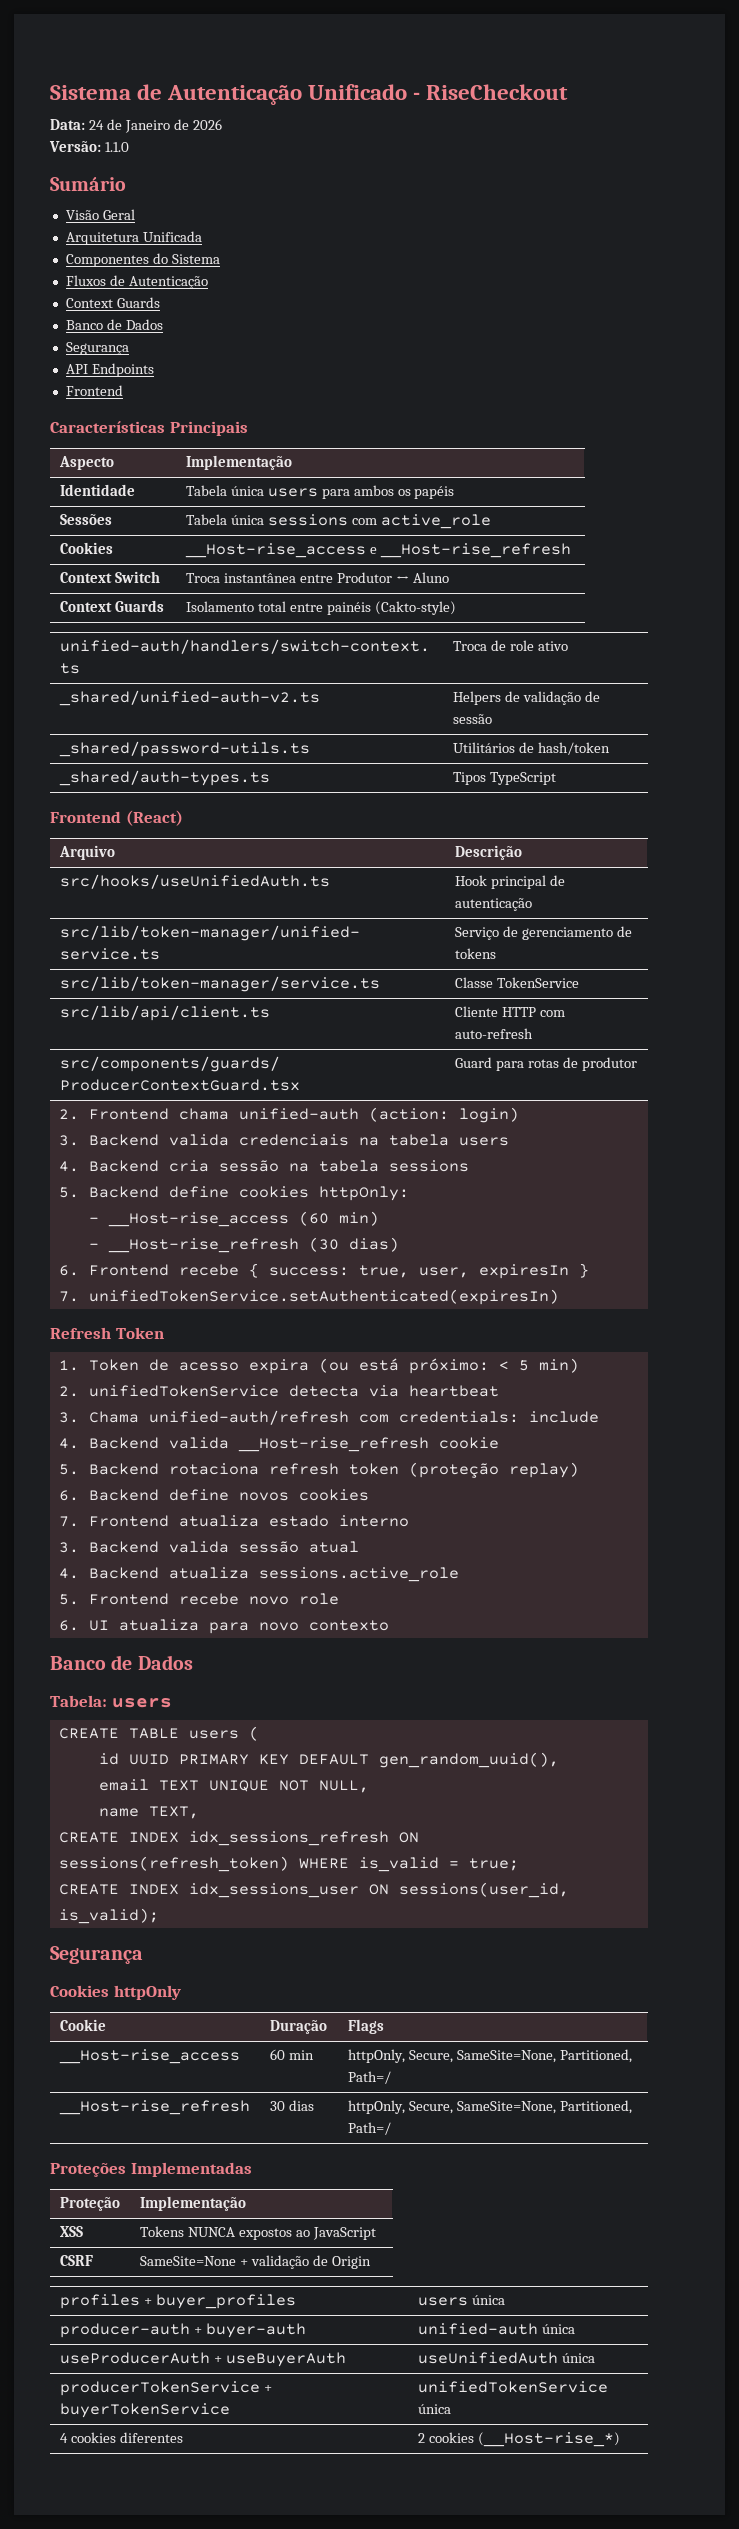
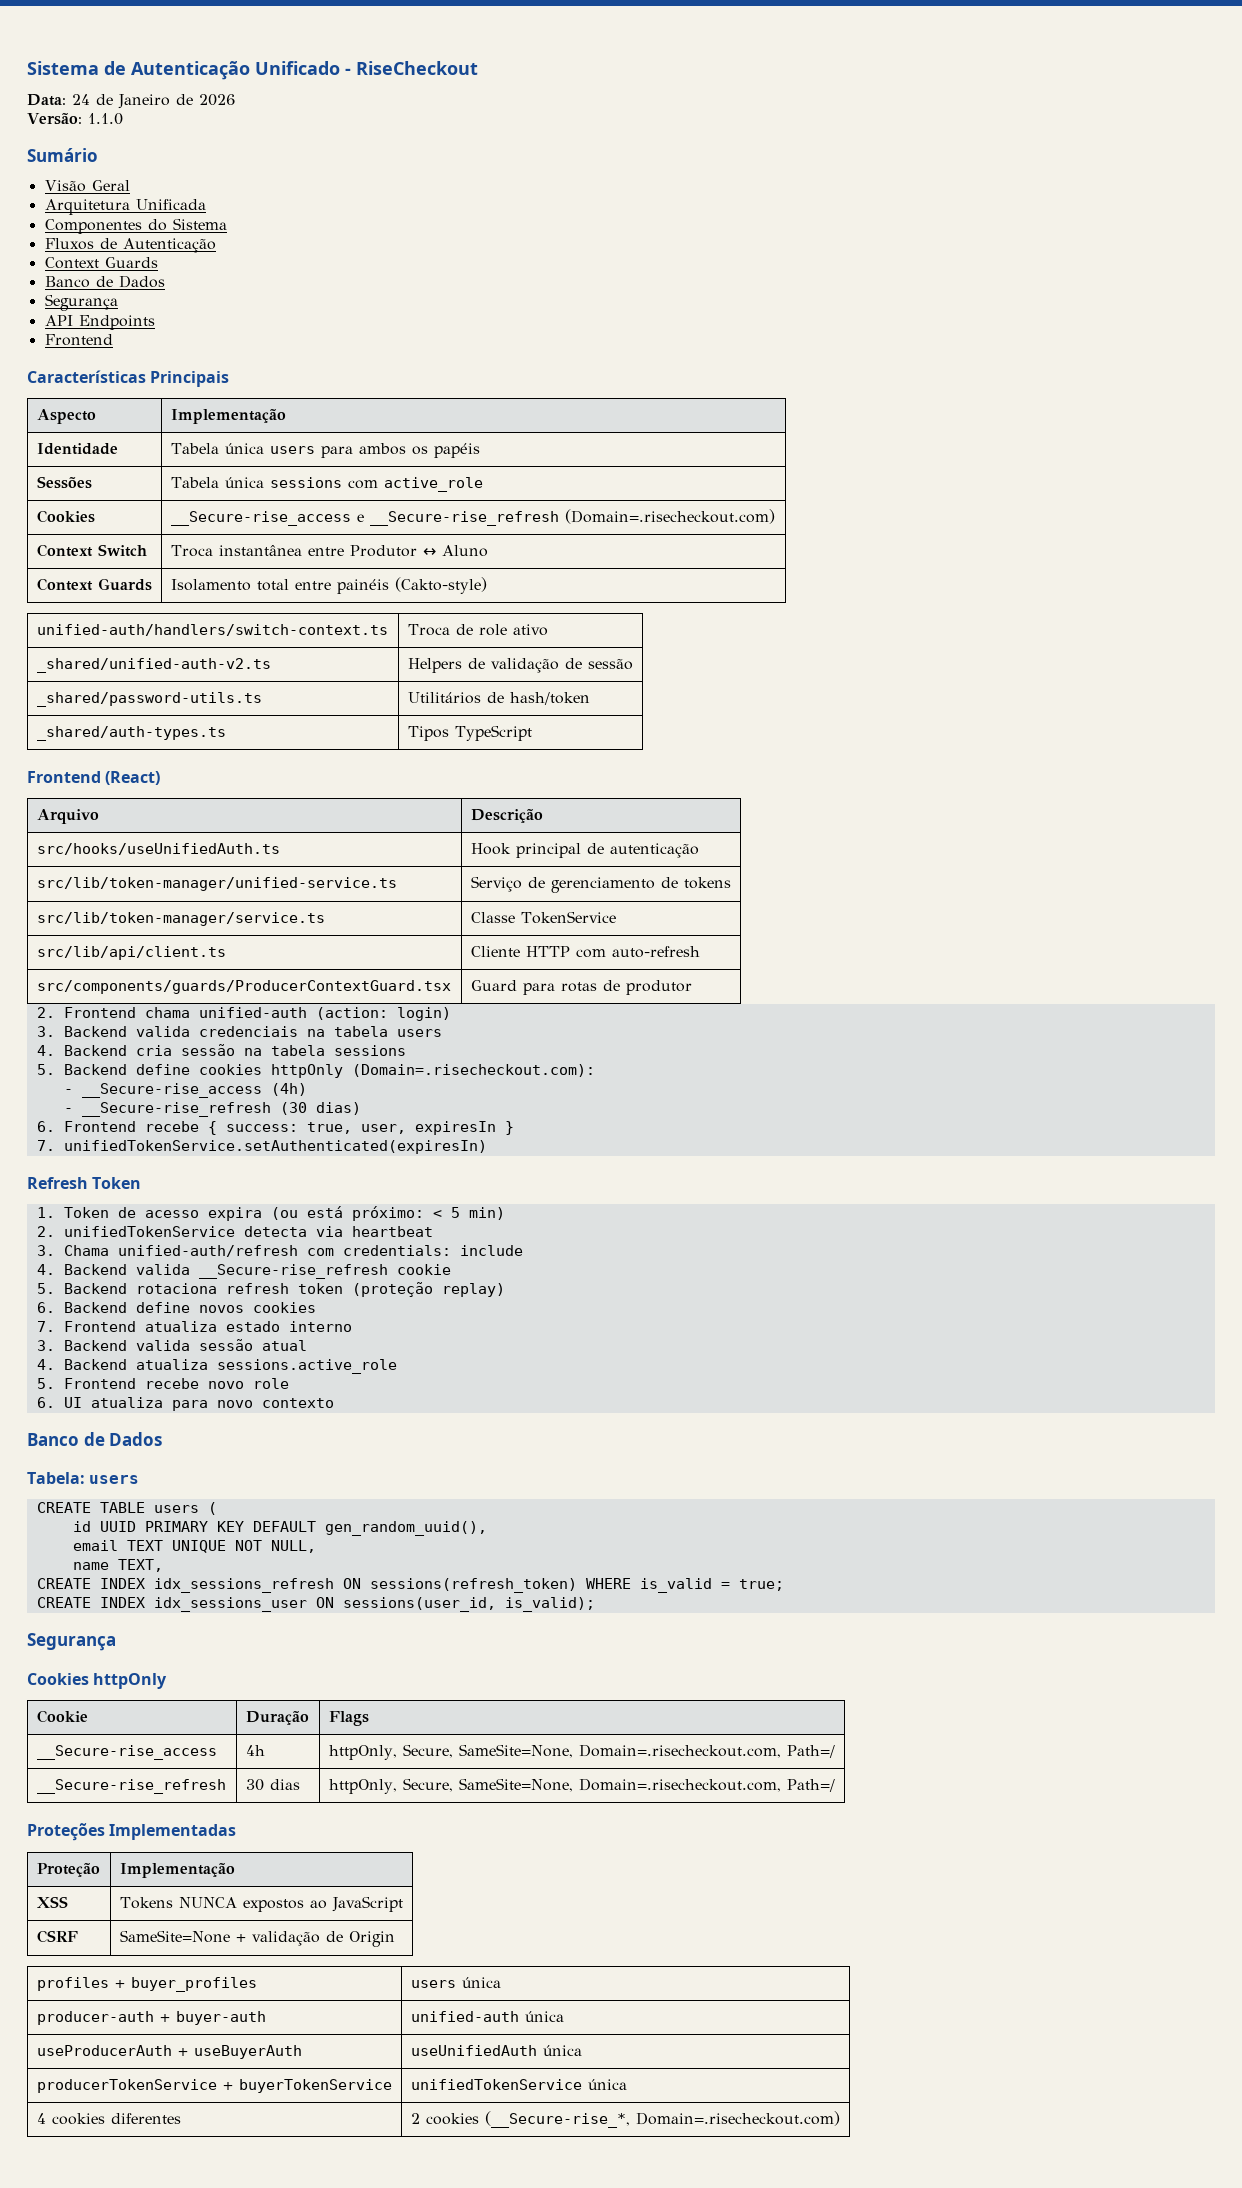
- Cookies | __Host-rise_access e __Host-rise_refresh
+ Cookies | __Secure-rise_access e __Secure-rise_refresh (Domain=.risecheckout.com)
- 5. Backend define cookies httpOnly:
- - __Host-rise_access (60 min)
- - __Host-rise_refresh (30 dias)
+ 5. Backend define cookies httpOnly (Domain=.risecheckout.com):
+ - __Secure-rise_access (4h)
+ - __Secure-rise_refresh (30 dias)
- 4. Backend valida __Host-rise_refresh cookie
+ 4. Backend valida __Secure-rise_refresh cookie
- __Host-rise_access | 60 min | httpOnly, Secure, SameSite=None, Partitioned, Path=/
- __Host-rise_refresh | 30 dias | httpOnly, Secure, SameSite=None, Partitioned, Path=/
+ __Secure-rise_access | 4h | httpOnly, Secure, SameSite=None, Domain=.risecheckout.com, Path=/
+ __Secure-rise_refresh | 30 dias | httpOnly, Secure, SameSite=None, Domain=.risecheckout.com, Path=/
- 4 cookies diferentes | 2 cookies (__Host-rise_*)
+ 4 cookies diferentes | 2 cookies (__Secure-rise_*, Domain=.risecheckout.com)

